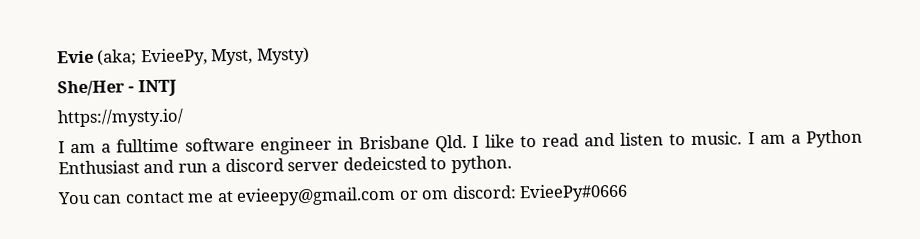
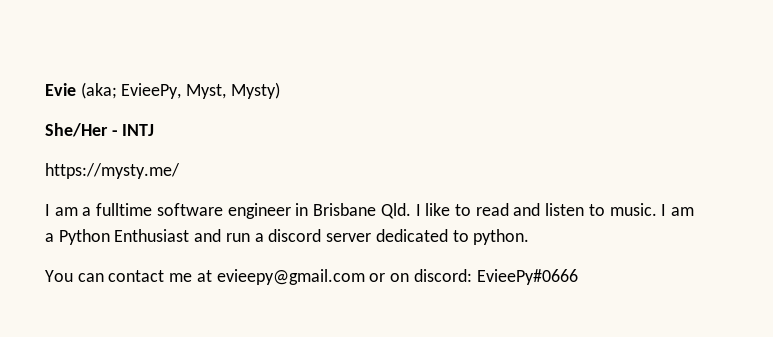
- https://mysty.io/
+ https://mysty.me/
- I am a Python Enthusiast and run a discord server dedeicsted to python.
+ I am a Python Enthusiast and run a discord server dedicated to python.
- You can contact me at evieepy@gmail.com or om discord: EvieePy#0666
+ You can contact me at evieepy@gmail.com or on discord: EvieePy#0666

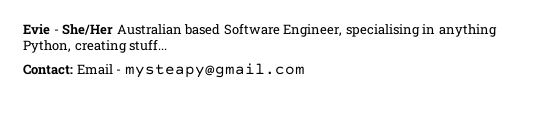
- Evie (aka; EvieePy, Myst, Mysty)
- She/Her - INTJ
- https://mysty.me/
- I am a fulltime software engineer in Brisbane Qld. I like to read and listen to music. I am a Python Enthusiast and run a discord server dedicated to python.
- You can contact me at evieepy@gmail.com or on discord: EvieePy#0666
+ Evie - She/Her Australian based Software Engineer, specialising in anything Python, creating stuff...
+ Contact: Email - mysteapy@gmail.com

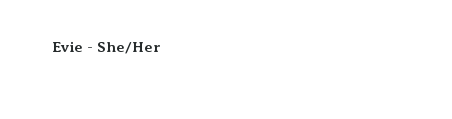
- Evie - She/Her Australian based Software Engineer, specialising in anything Python, creating stuff...
- Contact: Email - mysteapy@gmail.com
+ Evie - She/Her

